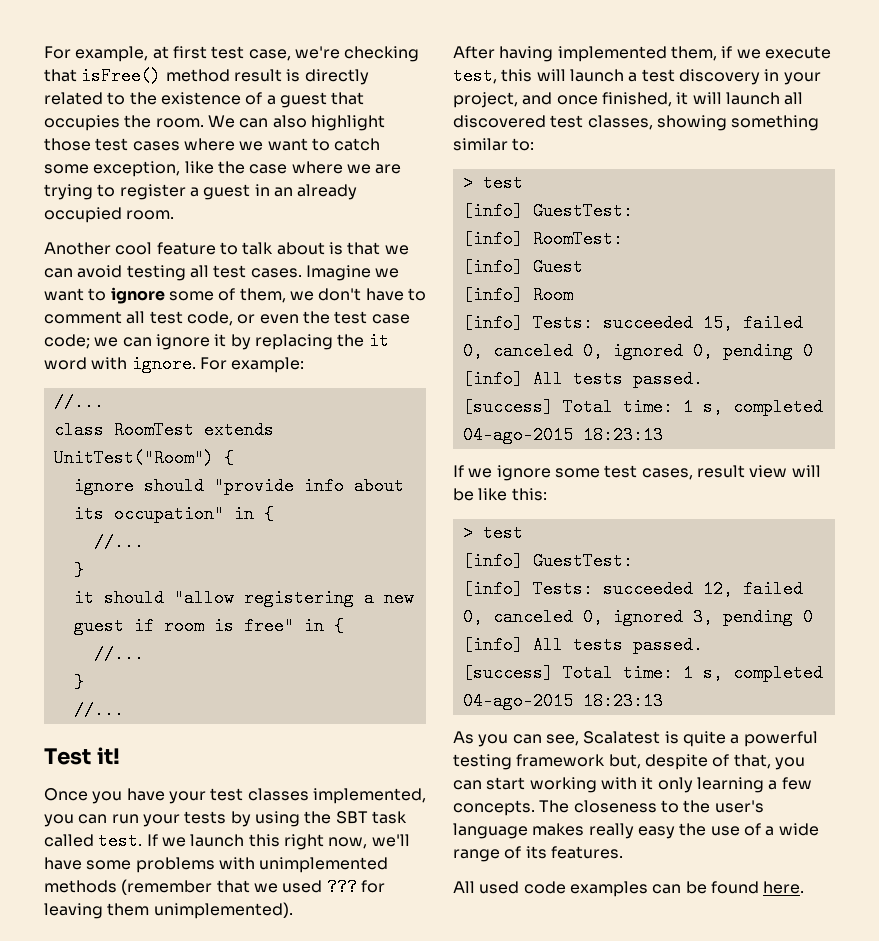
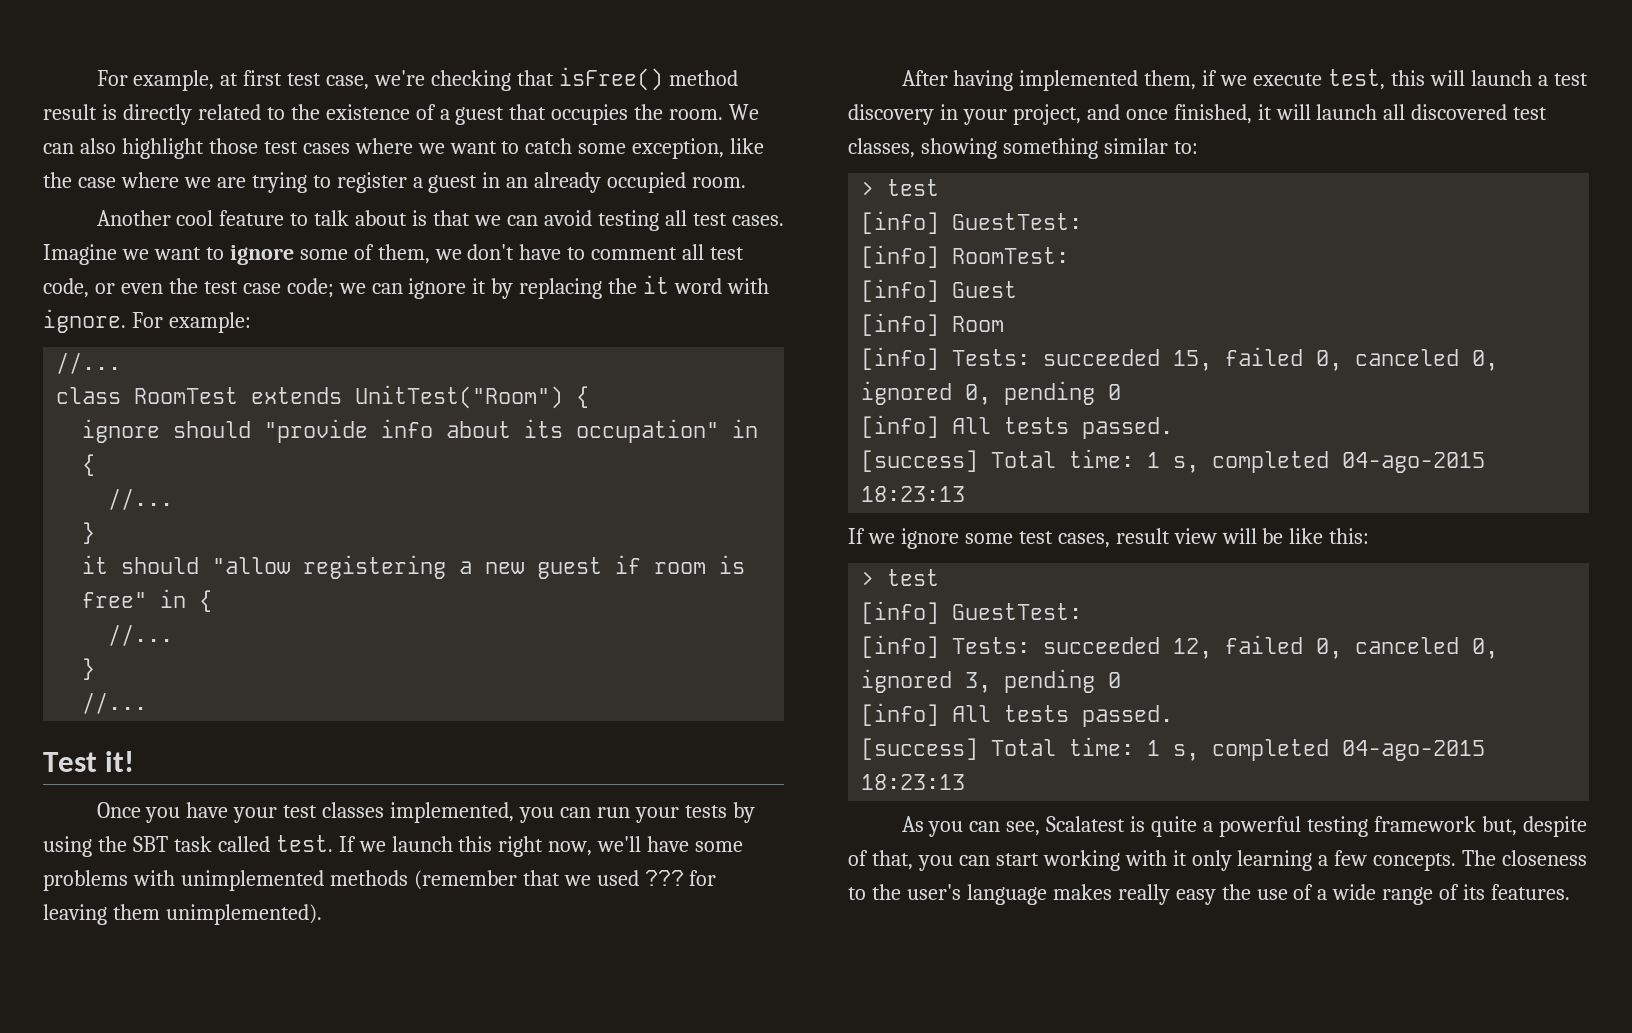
- All used code examples can be found here.

